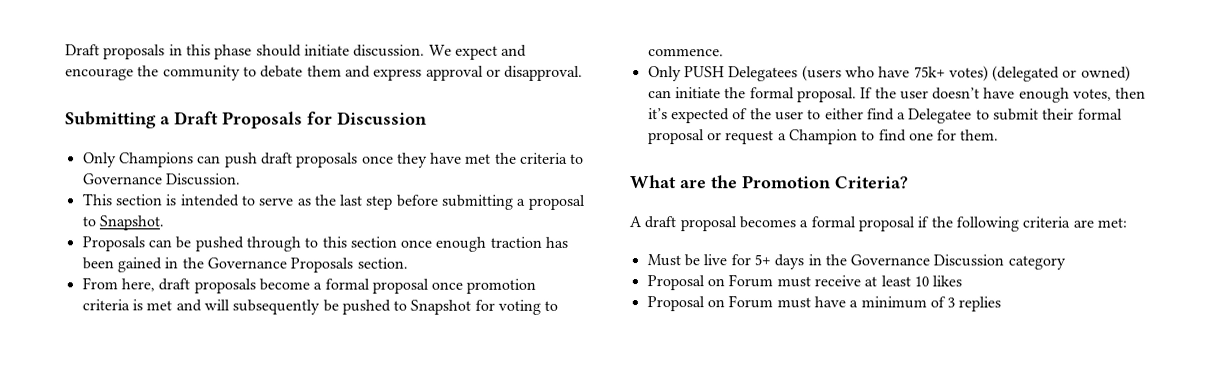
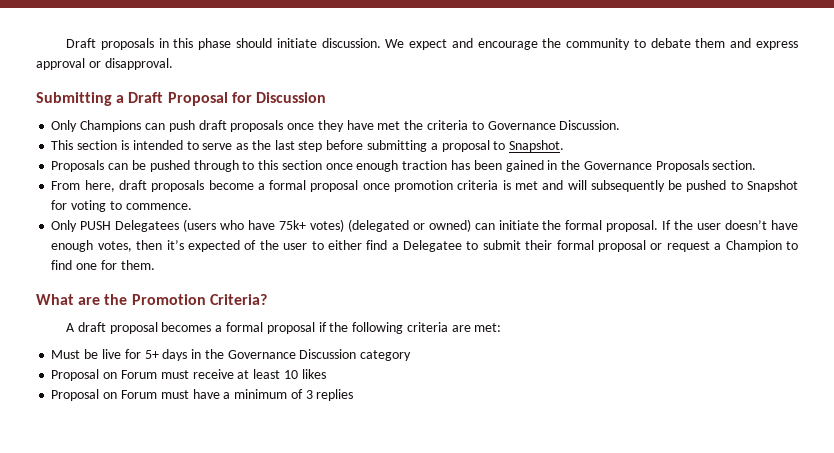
- Submitting a Draft Proposals for Discussion
+ Submitting a Draft Proposal for Discussion

